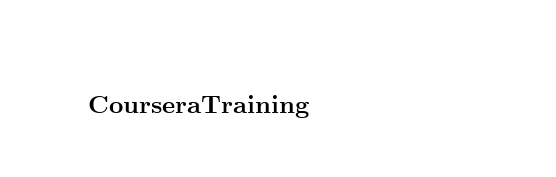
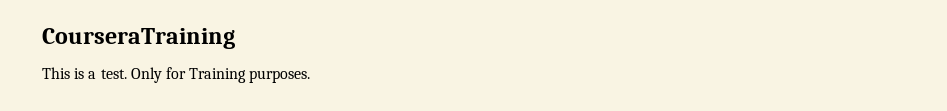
+ This is a test. Only for Training purposes.

